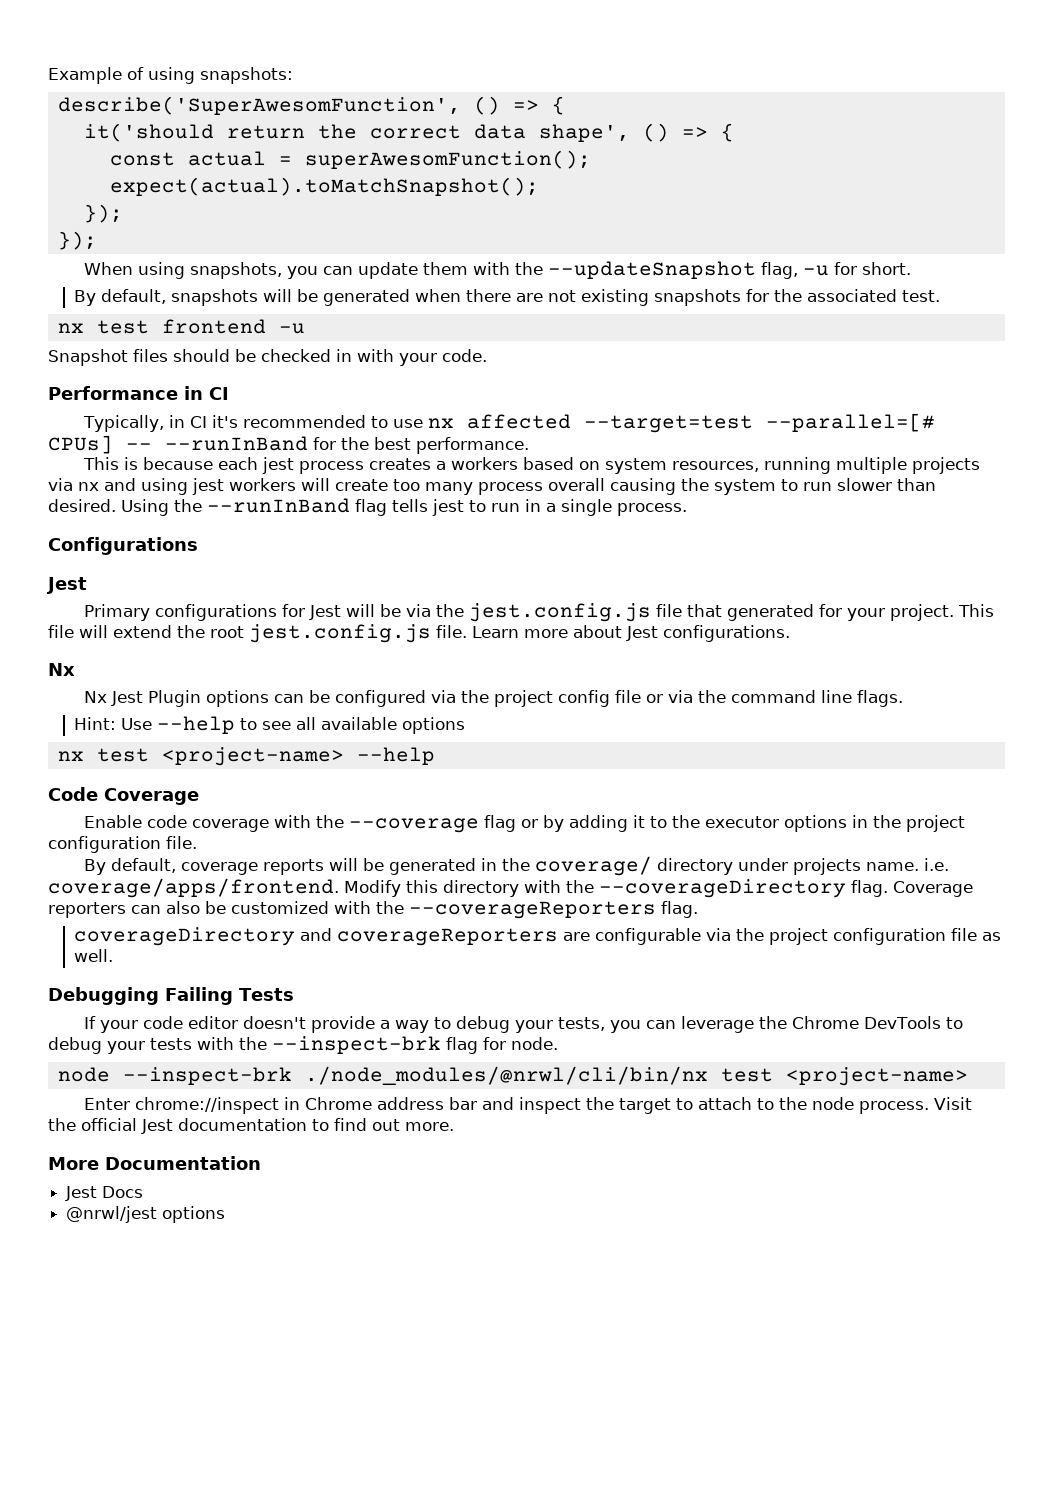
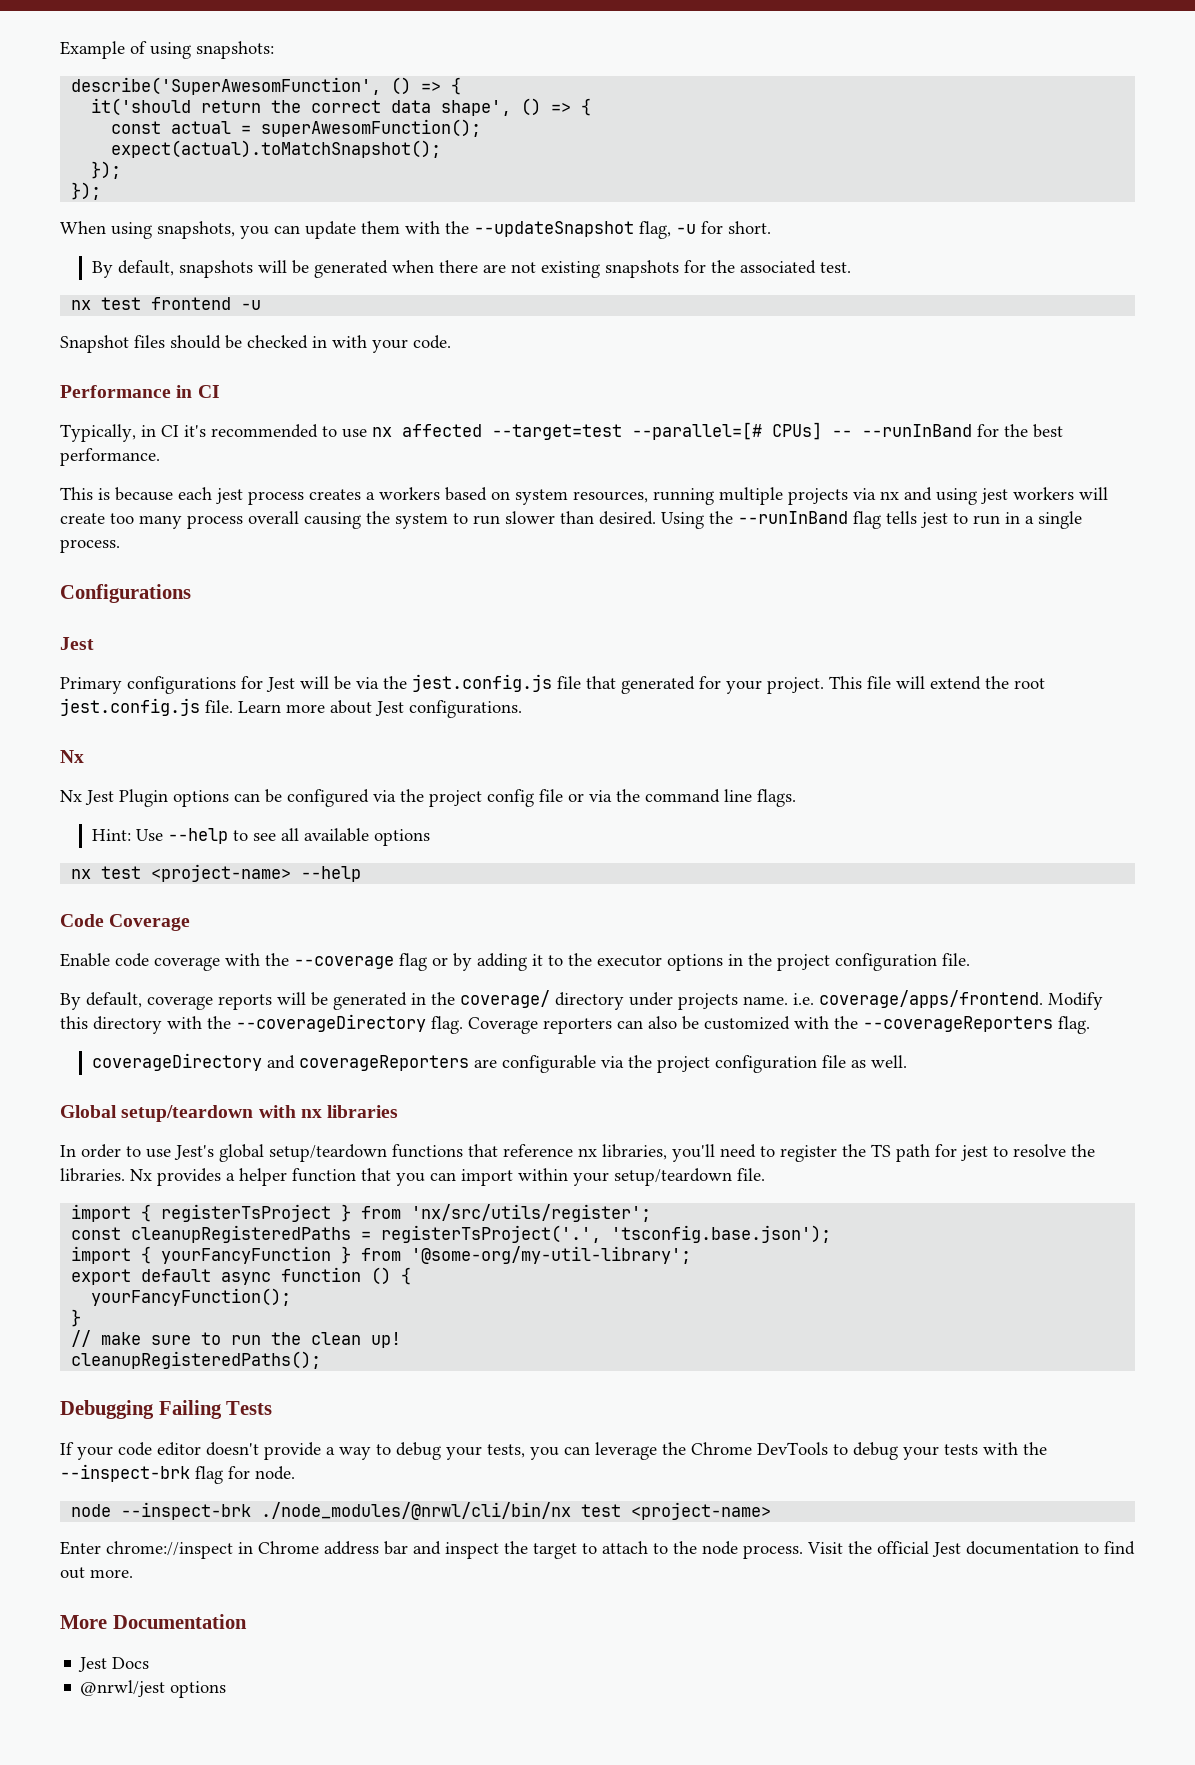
+ Global setup/teardown with nx libraries
+ In order to use Jest's global setup/teardown functions that reference nx libraries, you'll need to register the TS path for jest to resolve the libraries. Nx provides a helper function that you can import within your setup/teardown file.
+ import { registerTsProject } from 'nx/src/utils/register';
+ const cleanupRegisteredPaths = registerTsProject('.', 'tsconfig.base.json');
+ import { yourFancyFunction } from '@some-org/my-util-library';
+ export default async function () {
+ yourFancyFunction();
+ }
+ // make sure to run the clean up!
+ cleanupRegisteredPaths();

